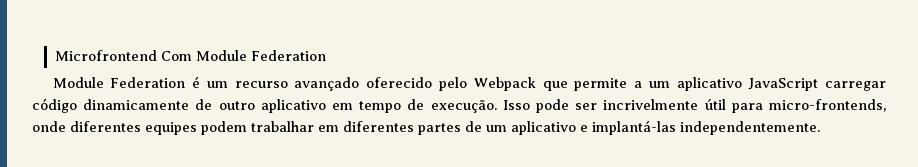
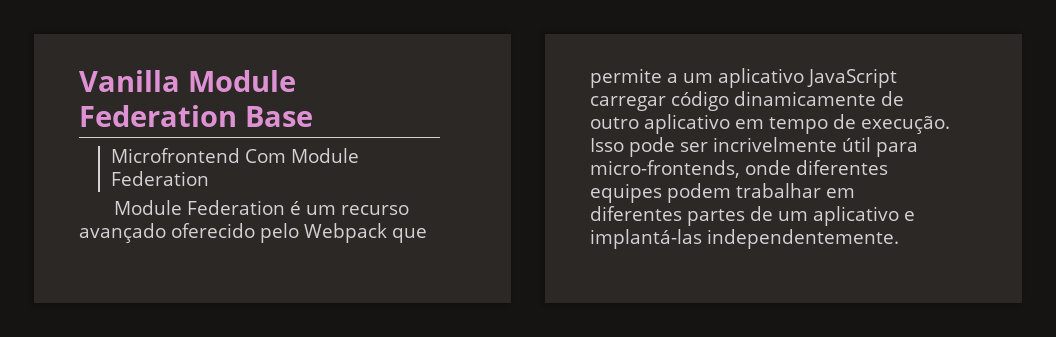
+ Vanilla Module Federation Base

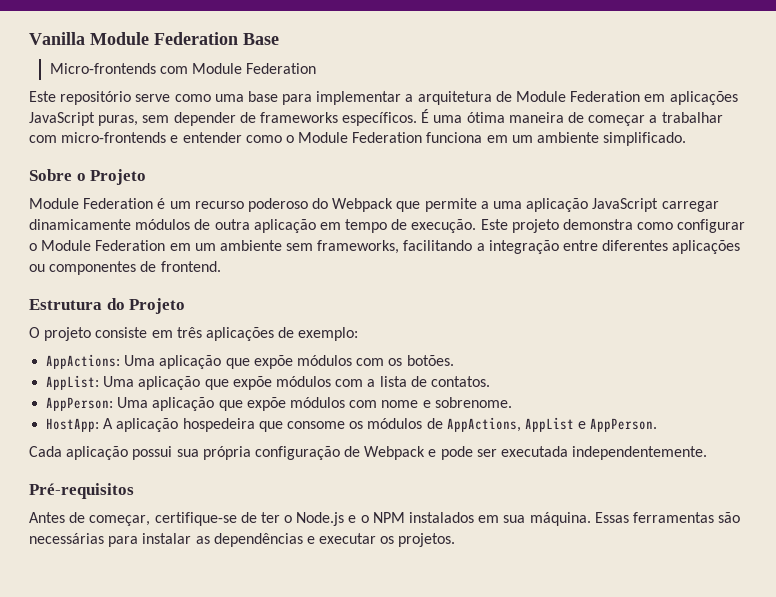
- Microfrontend Com Module Federation
+ Micro-frontends com Module Federation
+ Este repositório serve como uma base para implementar a arquitetura de Module Federation em aplicações JavaScript puras, sem depender de frameworks específicos. É uma ótima maneira de começar a trabalhar com micro-frontends e entender como o Module Federation funciona em um ambiente simplificado.
+ Sobre o Projeto
- Module Federation é um recurso avançado oferecido pelo Webpack que permite a um aplicativo JavaScript carregar código dinamicamente de outro aplicativo em tempo de execução. Isso pode ser incrivelmente útil para micro-frontends, onde diferentes equipes podem trabalhar em diferentes partes de um aplicativo e implantá-las independentemente.
+ Module Federation é um recurso poderoso do Webpack que permite a uma aplicação JavaScript carregar dinamicamente módulos de outra aplicação em tempo de execução. Este projeto demonstra como configurar o Module Federation em um ambiente sem frameworks, facilitando a integração entre diferentes aplicações ou componentes de frontend.
+ Estrutura do Projeto
+ O projeto consiste em três aplicações de exemplo:
+ AppActions: Uma aplicação que expõe módulos com os botões.
+ AppList: Uma aplicação que expõe módulos com a lista de contatos.
+ AppPerson: Uma aplicação que expõe módulos com nome e sobrenome.
+ HostApp: A aplicação hospedeira que consome os módulos de AppActions, AppList e AppPerson.
+ Cada aplicação possui sua própria configuração de Webpack e pode ser executada independentemente.
+ Pré-requisitos
+ Antes de começar, certifique-se de ter o Node.js e o NPM instalados em sua máquina. Essas ferramentas são necessárias para instalar as dependências e executar os projetos.

